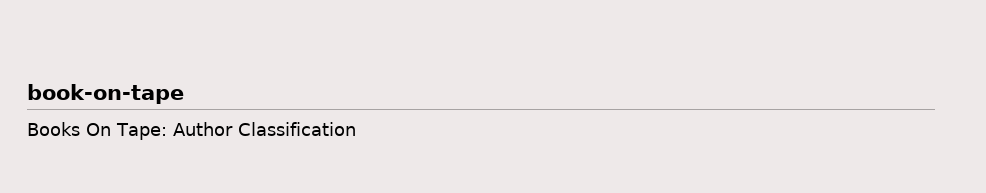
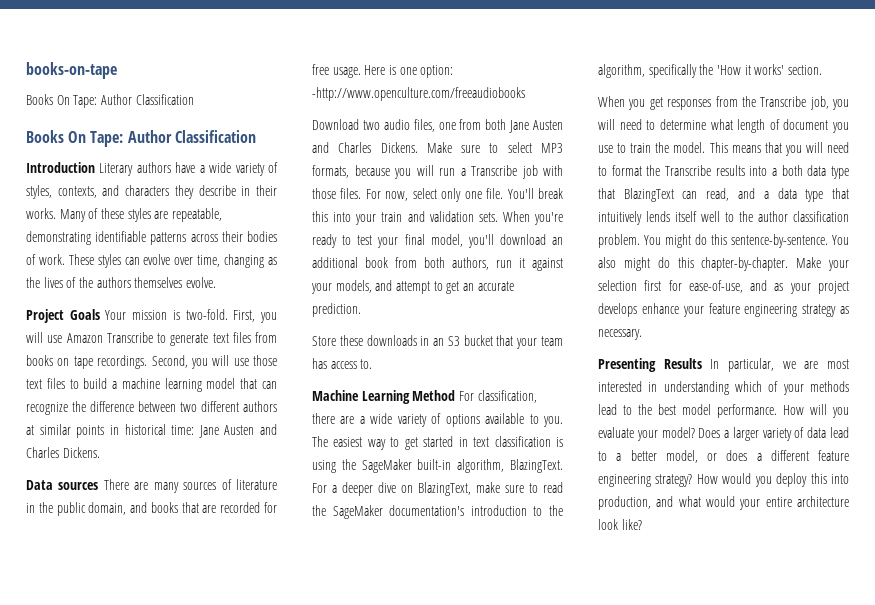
- book-on-tape
+ books-on-tape
  Books On Tape: Author Classification
+ Books On Tape: Author Classification
+ Introduction Literary authors have a wide variety of styles, contexts, and characters they describe in their works. Many of these styles are repeatable, demonstrating identifiable patterns across their bodies of work. These styles can evolve over time, changing as the lives of the authors themselves evolve.
+ Project Goals Your mission is two-fold. First, you will use Amazon Transcribe to generate text files from books on tape recordings. Second, you will use those text files to build a machine learning model that can recognize the difference between two different authors at similar points in historical time: Jane Austen and Charles Dickens.
+ Data sources There are many sources of literature in the public domain, and books that are recorded for free usage. Here is one option: -http://www.openculture.com/freeaudiobooks
+ Download two audio files, one from both Jane Austen and Charles Dickens. Make sure to select MP3 formats, because you will run a Transcribe job with those files. For now, select only one file. You'll break this into your train and validation sets. When you're ready to test your final model, you'll download an additional book from both authors, run it against your models, and attempt to get an accurate prediction.
+ Store these downloads in an S3 bucket that your team has access to.
+ Machine Learning Method For classification, there are a wide variety of options available to you. The easiest way to get started in text classification is using the SageMaker built-in algorithm, BlazingText. For a deeper dive on BlazingText, make sure to read the SageMaker documentation's introduction to the algorithm, specifically the 'How it works' section.
+ When you get responses from the Transcribe job, you will need to determine what length of document you use to train the model. This means that you will need to format the Transcribe results into a both data type that BlazingText can read, and a data type that intuitively lends itself well to the author classification problem. You might do this sentence-by-sentence. You also might do this chapter-by-chapter. Make your selection first for ease-of-use, and as your project develops enhance your feature engineering strategy as necessary.
+ Presenting Results In particular, we are most interested in understanding which of your methods lead to the best model performance. How will you evaluate your model? Does a larger variety of data lead to a better model, or does a different feature engineering strategy? How would you deploy this into production, and what would your entire architecture look like?

